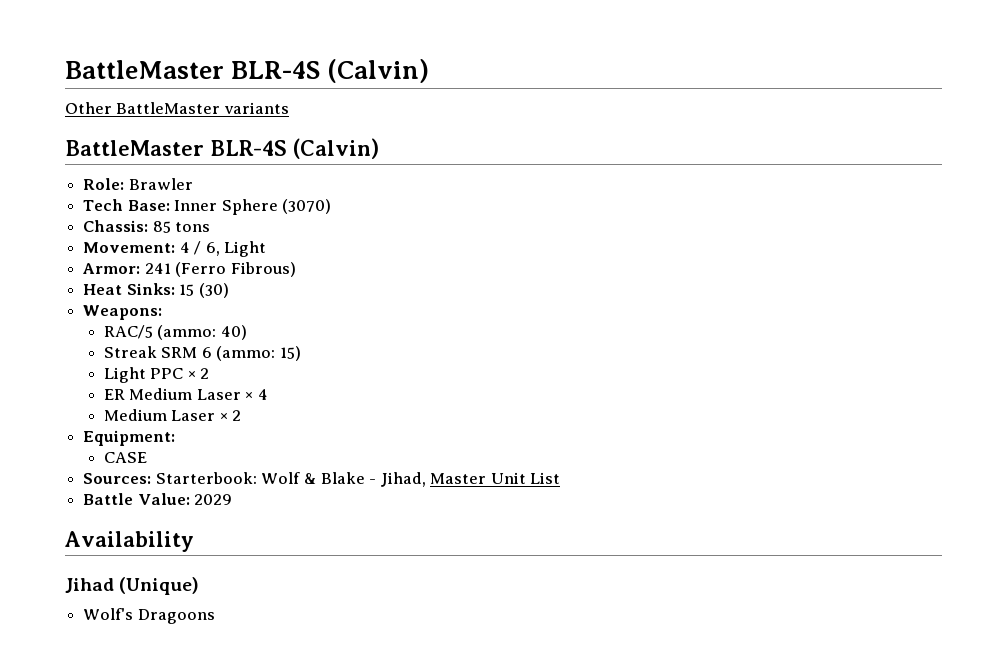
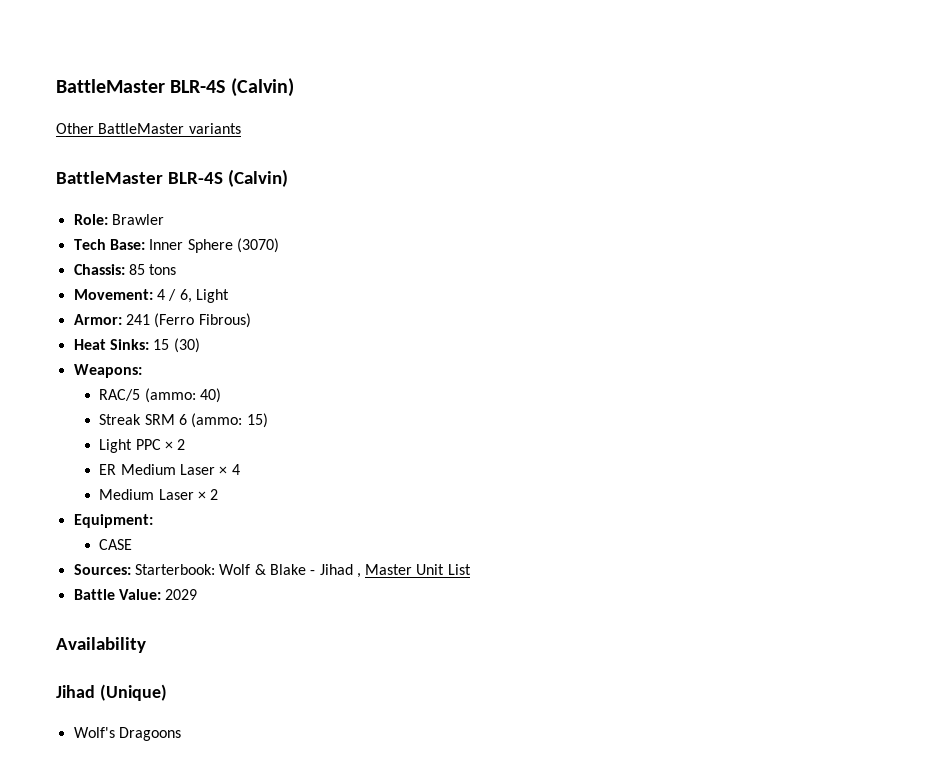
- Sources: Starterbook: Wolf & Blake - Jihad, Master Unit List
+ Sources: Starterbook: Wolf & Blake - Jihad , Master Unit List

